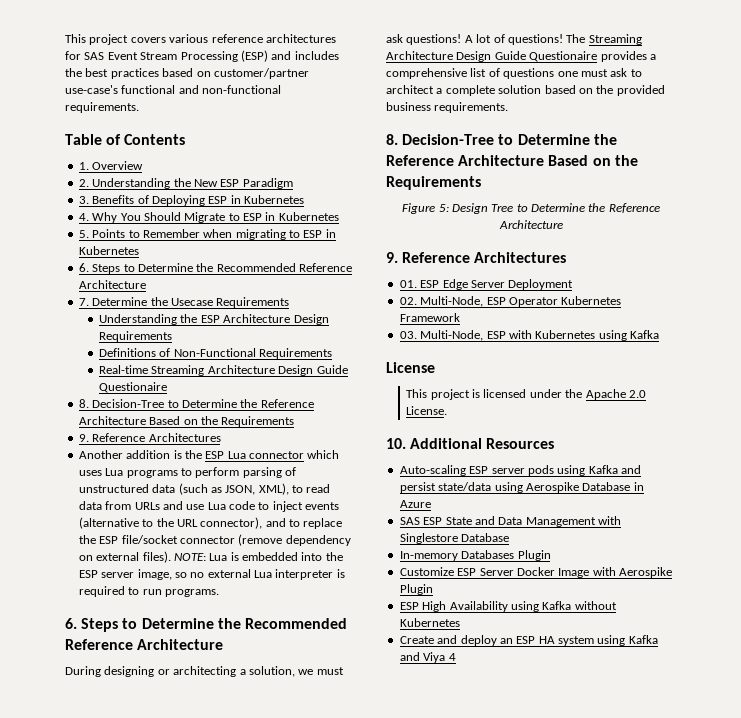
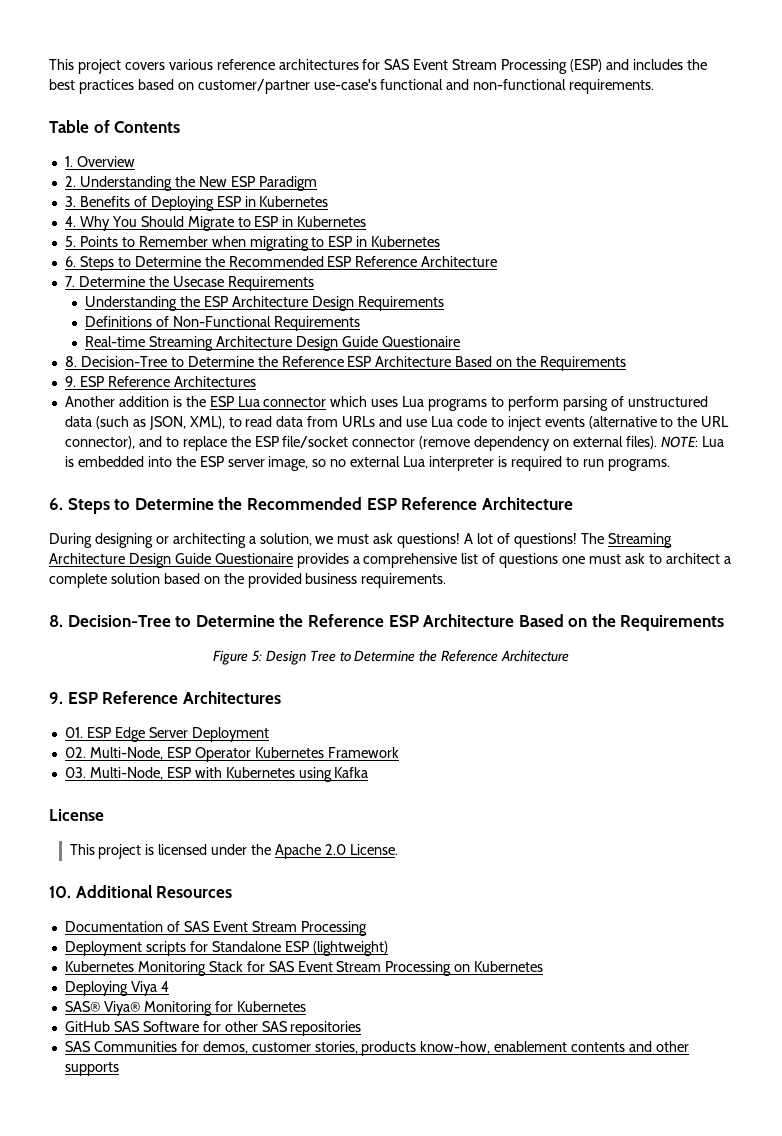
  5. Points to Remember when migrating to ESP in Kubernetes
- 6. Steps to Determine the Recommended Reference Architecture
+ 6. Steps to Determine the Recommended ESP Reference Architecture
  Real-time Streaming Architecture Design Guide Questionaire
- 8. Decision-Tree to Determine the Reference Architecture Based on the Requirements
- 9. Reference Architectures
+ 8. Decision-Tree to Determine the Reference ESP Architecture Based on the Requirements
+ 9. ESP Reference Architectures
  NOTE: Lua is embedded into the ESP server image, so no external Lua interpreter is required to run programs.
- 6. Steps to Determine the Recommended Reference Architecture
+ 6. Steps to Determine the Recommended ESP Reference Architecture
  The Streaming Architecture Design Guide Questionaire provides a comprehensive list of questions one must ask to architect a complete solution based on the provided business requirements.
- 8. Decision-Tree to Determine the Reference Architecture Based on the Requirements
+ 8. Decision-Tree to Determine the Reference ESP Architecture Based on the Requirements
  Figure 5: Design Tree to Determine the Reference Architecture
- 9. Reference Architectures
+ 9. ESP Reference Architectures
- Auto-scaling ESP server pods using Kafka and persist state/data using Aerospike Database in Azure
- SAS ESP State and Data Management with Singlestore Database
- In-memory Databases Plugin
- Customize ESP Server Docker Image with Aerospike Plugin
- ESP High Availability using Kafka without Kubernetes
- Create and deploy an ESP HA system using Kafka and Viya 4
+ Documentation of SAS Event Stream Processing
+ Deployment scripts for Standalone ESP (lightweight)
+ Kubernetes Monitoring Stack for SAS Event Stream Processing on Kubernetes
+ Deploying Viya 4
+ SAS® Viya® Monitoring for Kubernetes
+ GitHub SAS Software for other SAS repositories
+ SAS Communities for demos, customer stories, products know-how, enablement contents and other supports

